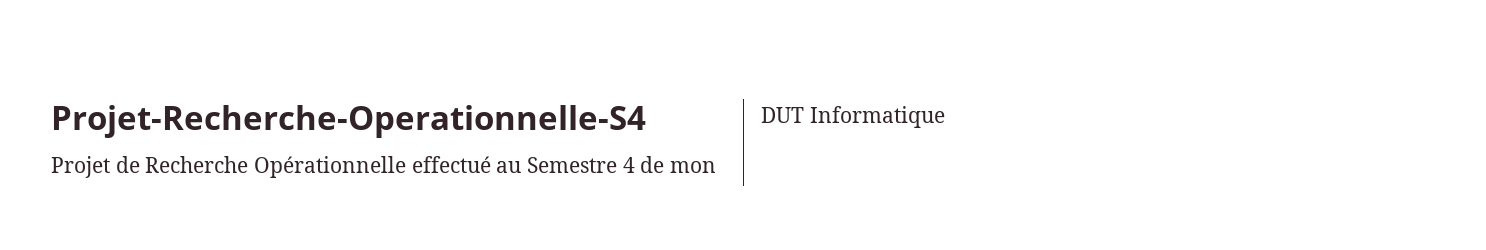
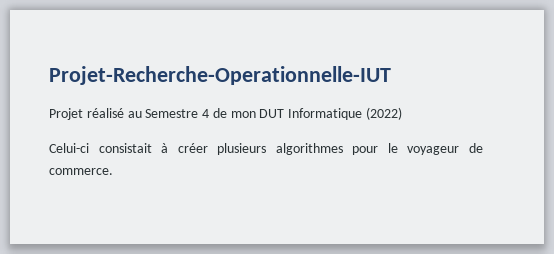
- Projet-Recherche-Operationnelle-S4
+ Projet-Recherche-Operationnelle-IUT
- Projet de Recherche Opérationnelle effectué au Semestre 4 de mon DUT Informatique
+ Projet réalisé au Semestre 4 de mon DUT Informatique (2022)
+ Celui-ci consistait à créer plusieurs algorithmes pour le voyageur de commerce.

